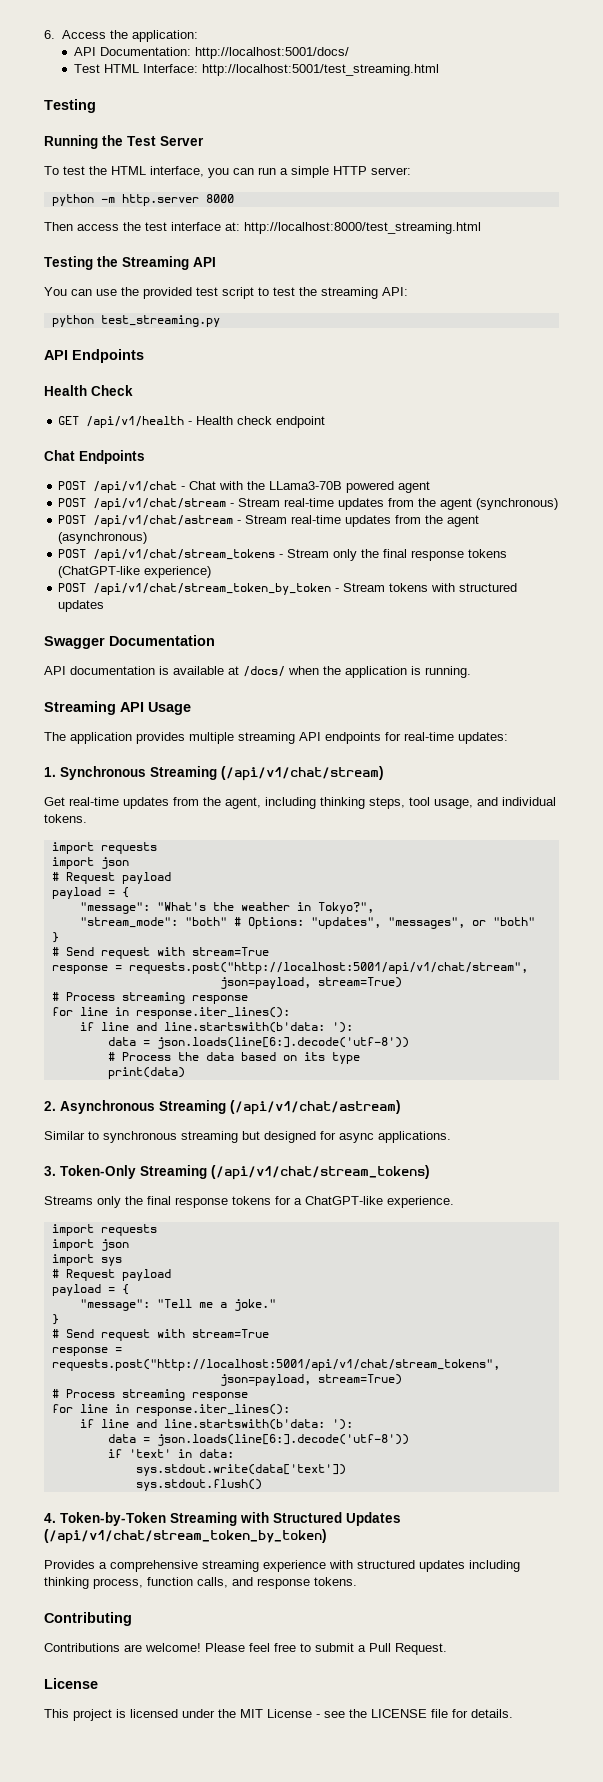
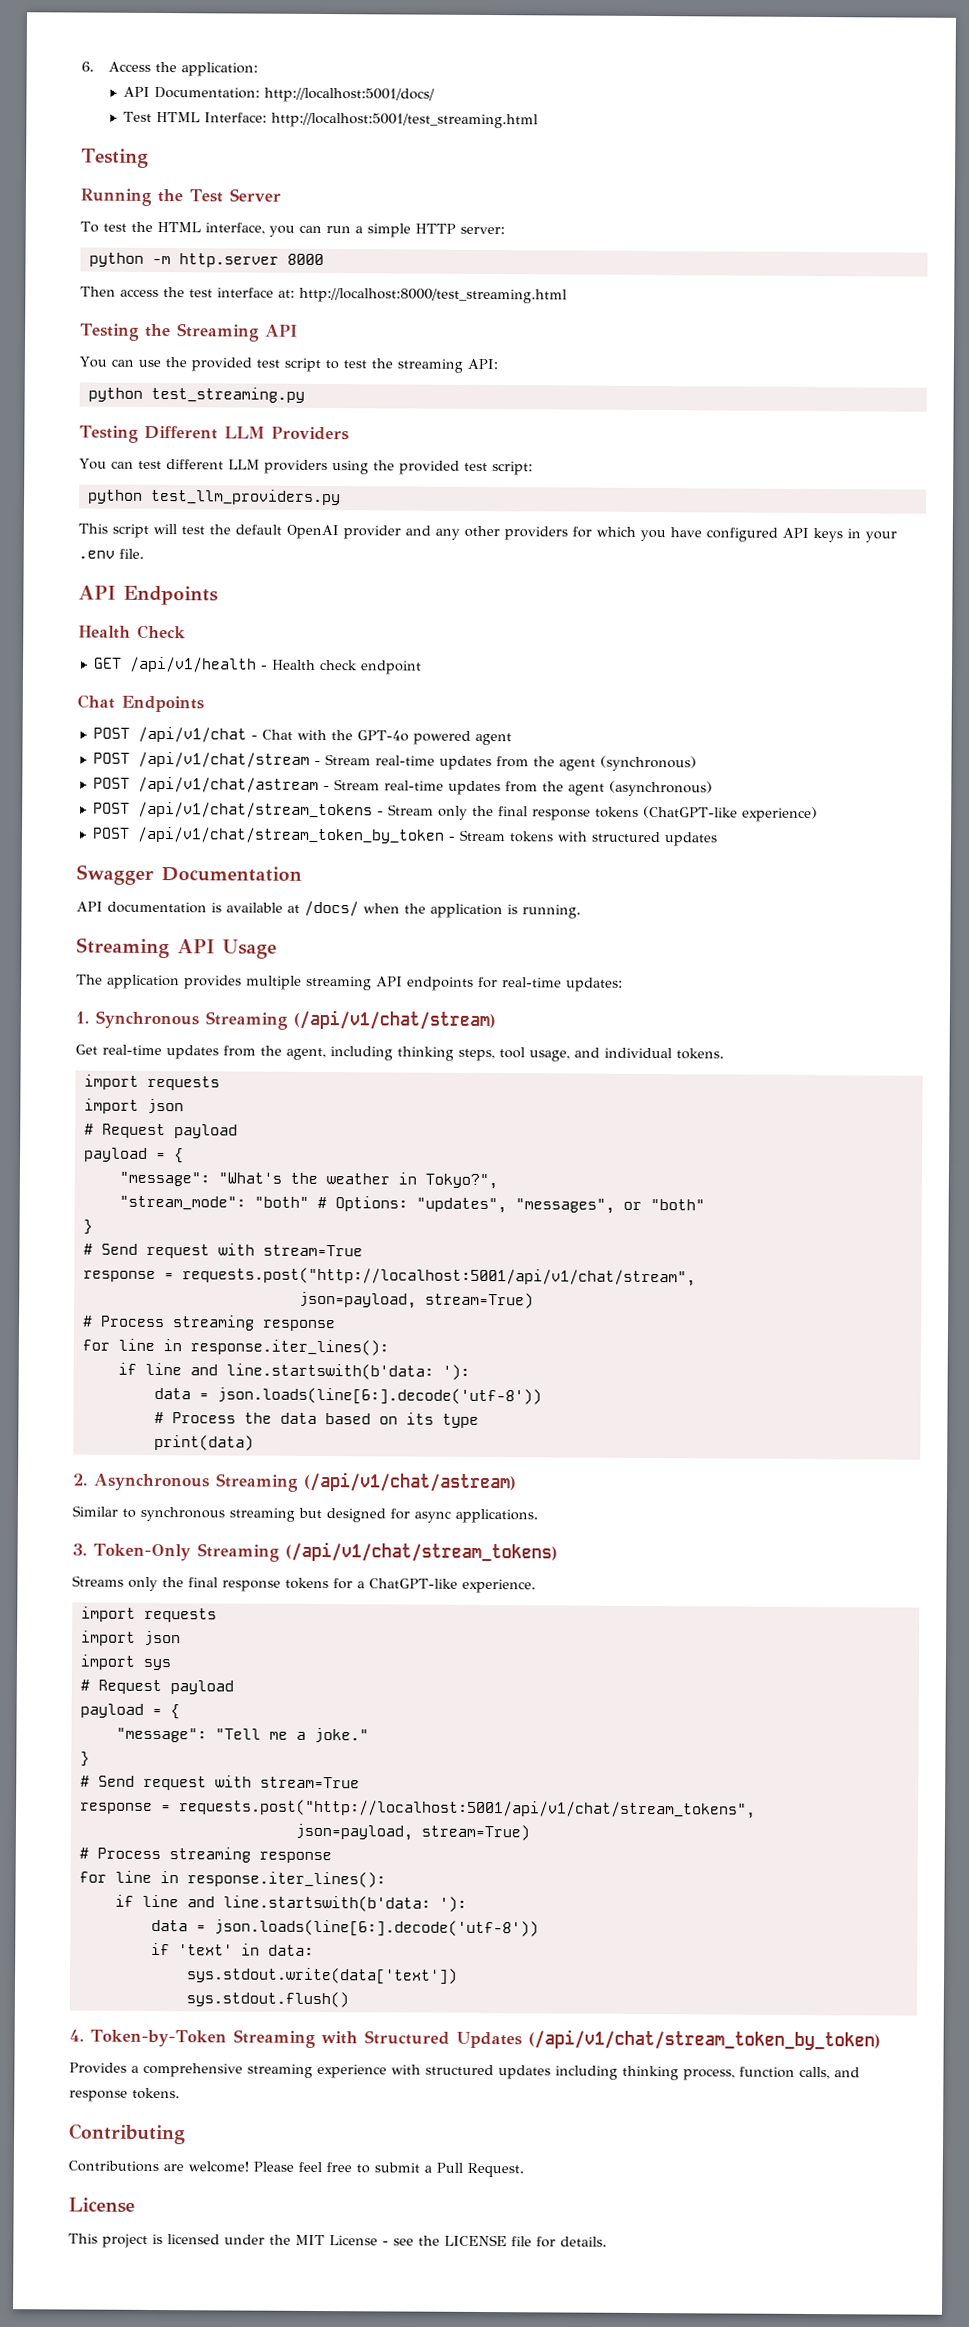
+ Testing Different LLM Providers
+ You can test different LLM providers using the provided test script:
+ python test_llm_providers.py
+ This script will test the default OpenAI provider and any other providers for which you have configured API keys in your .env file.
- POST /api/v1/chat - Chat with the LLama3-70B powered agent
+ POST /api/v1/chat - Chat with the GPT-4o powered agent

